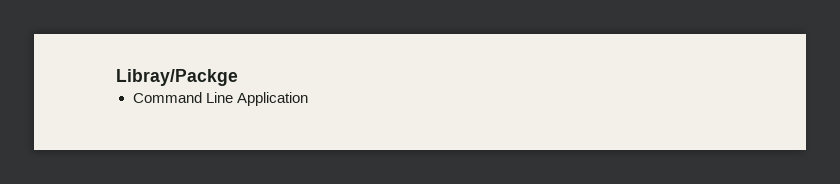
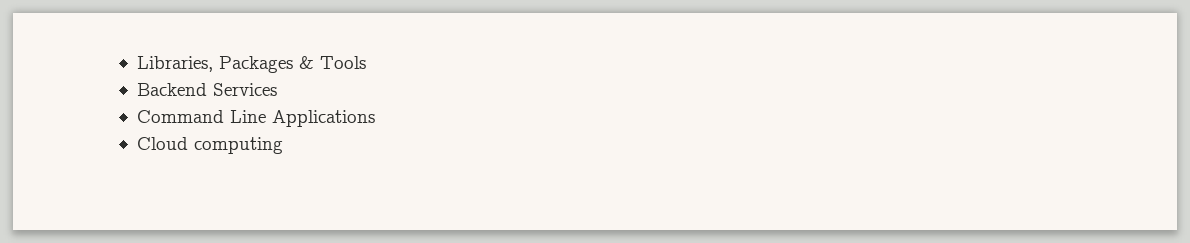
- Libray/Packge
+ Libraries, Packages & Tools
+ Backend Services
- Command Line Application
+ Command Line Applications
+ Cloud computing

